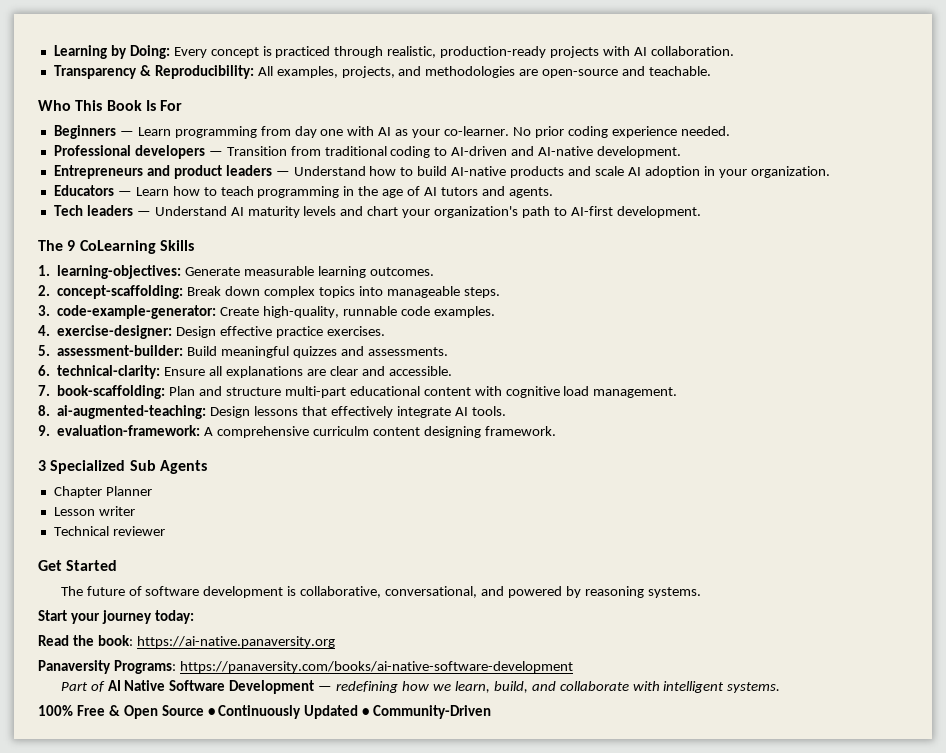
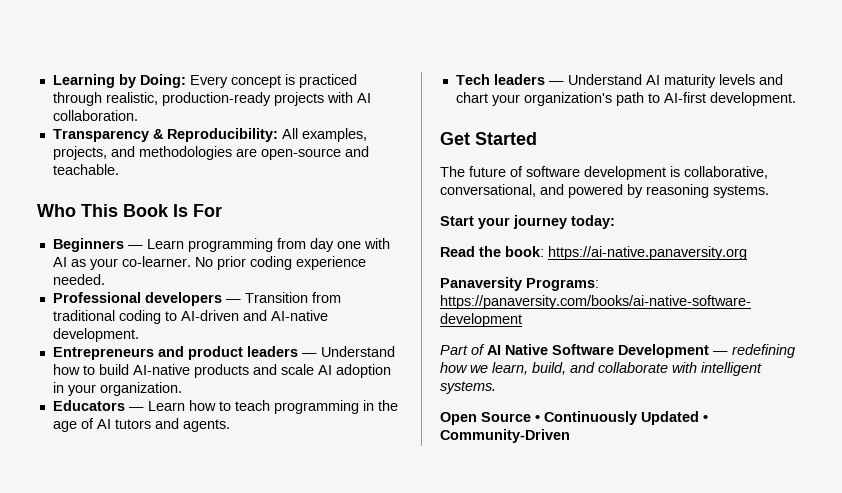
- The 9 CoLearning Skills
- 1. learning-objectives: Generate measurable learning outcomes.
- 2. concept-scaffolding: Break down complex topics into manageable steps.
- 3. code-example-generator: Create high-quality, runnable code examples.
- 4. exercise-designer: Design effective practice exercises.
- 5. assessment-builder: Build meaningful quizzes and assessments.
- 6. technical-clarity: Ensure all explanations are clear and accessible.
- 7. book-scaffolding: Plan and structure multi-part educational content with cognitive load management.
- 8. ai-augmented-teaching: Design lessons that effectively integrate AI tools.
- 9. evaluation-framework: A comprehensive curriculm content designing framework.
- 3 Specialized Sub Agents
- Chapter Planner
- Lesson writer
- Technical reviewer
- 100% Free & Open Source • Continuously Updated • Community-Driven
+ Open Source • Continuously Updated • Community-Driven

